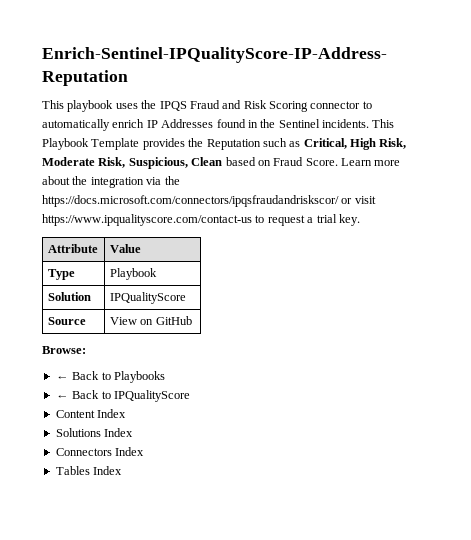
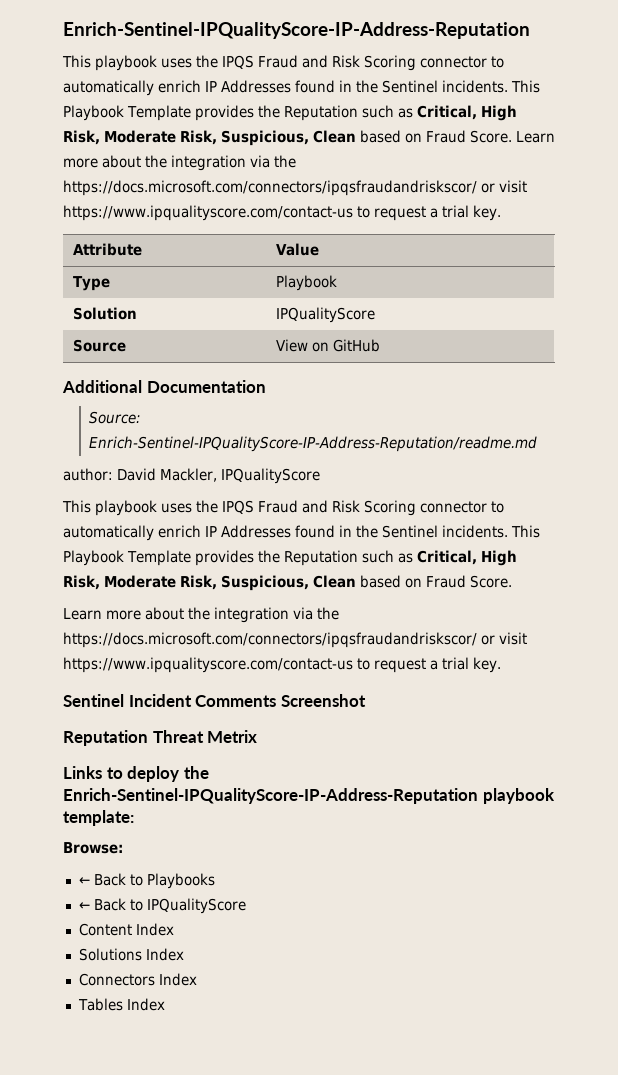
+ Additional Documentation
+ Source: Enrich-Sentinel-IPQualityScore-IP-Address-Reputation/readme.md
+ author: David Mackler, IPQualityScore
+ This playbook uses the IPQS Fraud and Risk Scoring connector to automatically enrich IP Addresses found in the Sentinel incidents. This Playbook Template provides the Reputation such as Critical, High Risk, Moderate Risk, Suspicious, Clean based on Fraud Score.
+ Learn more about the integration via the https://docs.microsoft.com/connectors/ipqsfraudandriskscor/ or visit https://www.ipqualityscore.com/contact-us to request a trial key.
+ Sentinel Incident Comments Screenshot
+ Reputation Threat Metrix
+ Links to deploy the Enrich-Sentinel-IPQualityScore-IP-Address-Reputation playbook template:

